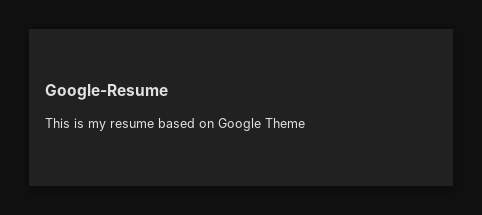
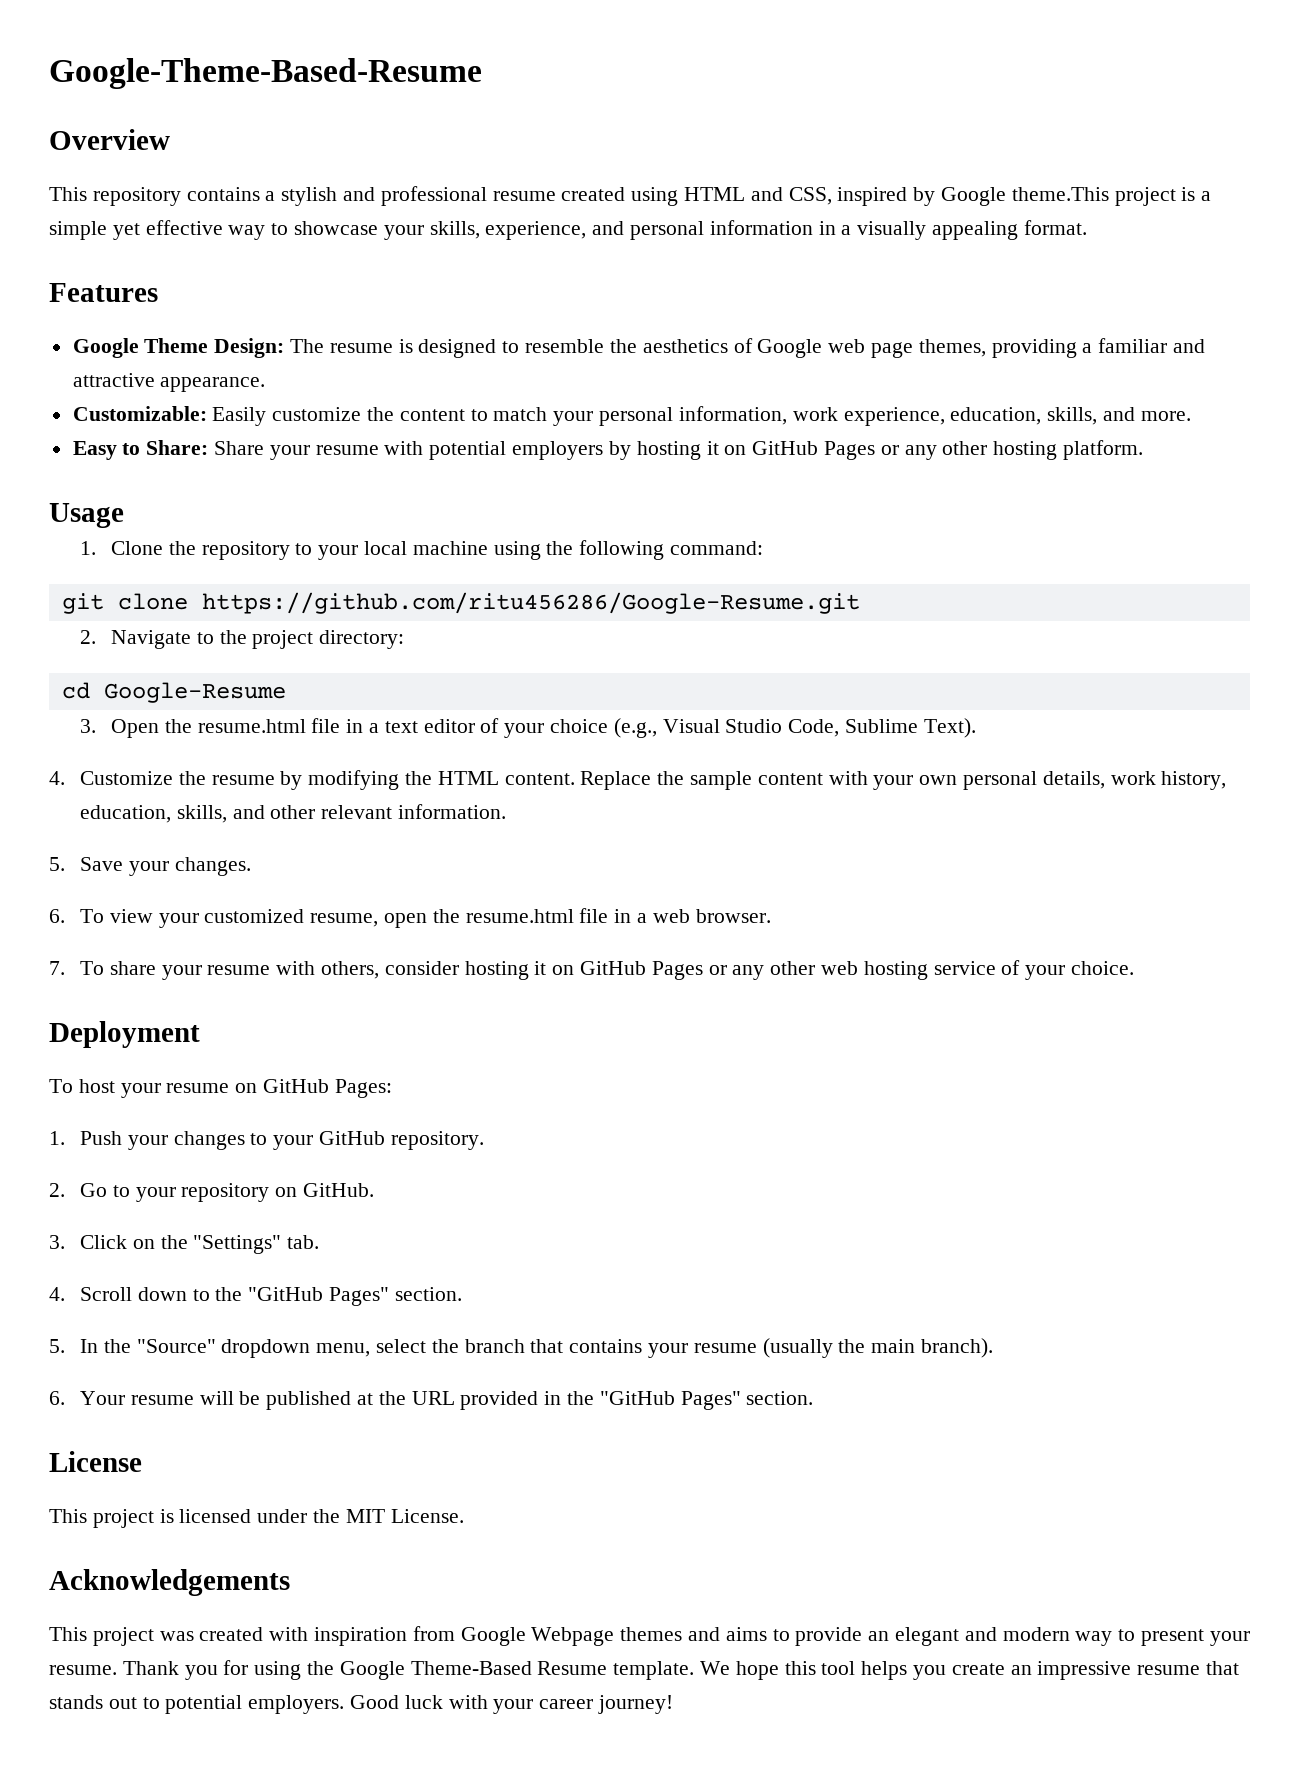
- Google-Resume
- This is my resume based on Google Theme
+ Google-Theme-Based-Resume
+ Overview
+ This repository contains a stylish and professional resume created using HTML and CSS, inspired by Google theme.This project is a simple yet effective way to showcase your skills, experience, and personal information in a visually appealing format.
+ Features
+ Google Theme Design: The resume is designed to resemble the aesthetics of Google web page themes, providing a familiar and attractive appearance.
+ Customizable: Easily customize the content to match your personal information, work experience, education, skills, and more.
+ Easy to Share: Share your resume with potential employers by hosting it on GitHub Pages or any other hosting platform.
+ Usage
+ 1. Clone the repository to your local machine using the following command:
+ git clone https://github.com/ritu456286/Google-Resume.git
+ 2. Navigate to the project directory:
+ cd Google-Resume
+ 3. Open the resume.html file in a text editor of your choice (e.g., Visual Studio Code, Sublime Text).
+ 4. Customize the resume by modifying the HTML content. Replace the sample content with your own personal details, work history, education, skills, and other relevant information.
+ 5. Save your changes.
+ 6. To view your customized resume, open the resume.html file in a web browser.
+ 7. To share your resume with others, consider hosting it on GitHub Pages or any other web hosting service of your choice.
+ Deployment
+ To host your resume on GitHub Pages:
+ 1. Push your changes to your GitHub repository.
+ 2. Go to your repository on GitHub.
+ 3. Click on the "Settings" tab.
+ 4. Scroll down to the "GitHub Pages" section.
+ 5. In the "Source" dropdown menu, select the branch that contains your resume (usually the main branch).
+ 6. Your resume will be published at the URL provided in the "GitHub Pages" section.
+ License
+ This project is licensed under the MIT License.
+ Acknowledgements
+ This project was created with inspiration from Google Webpage themes and aims to provide an elegant and modern way to present your resume. Thank you for using the Google Theme-Based Resume template. We hope this tool helps you create an impressive resume that stands out to potential employers. Good luck with your career journey!

